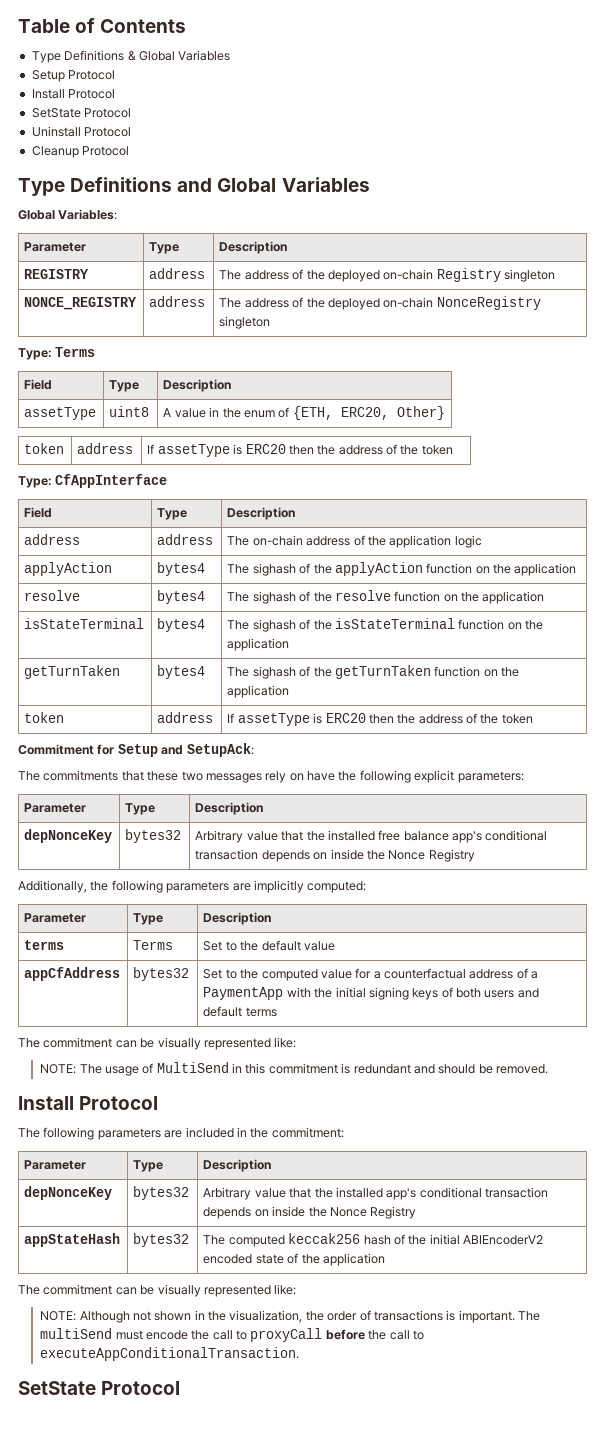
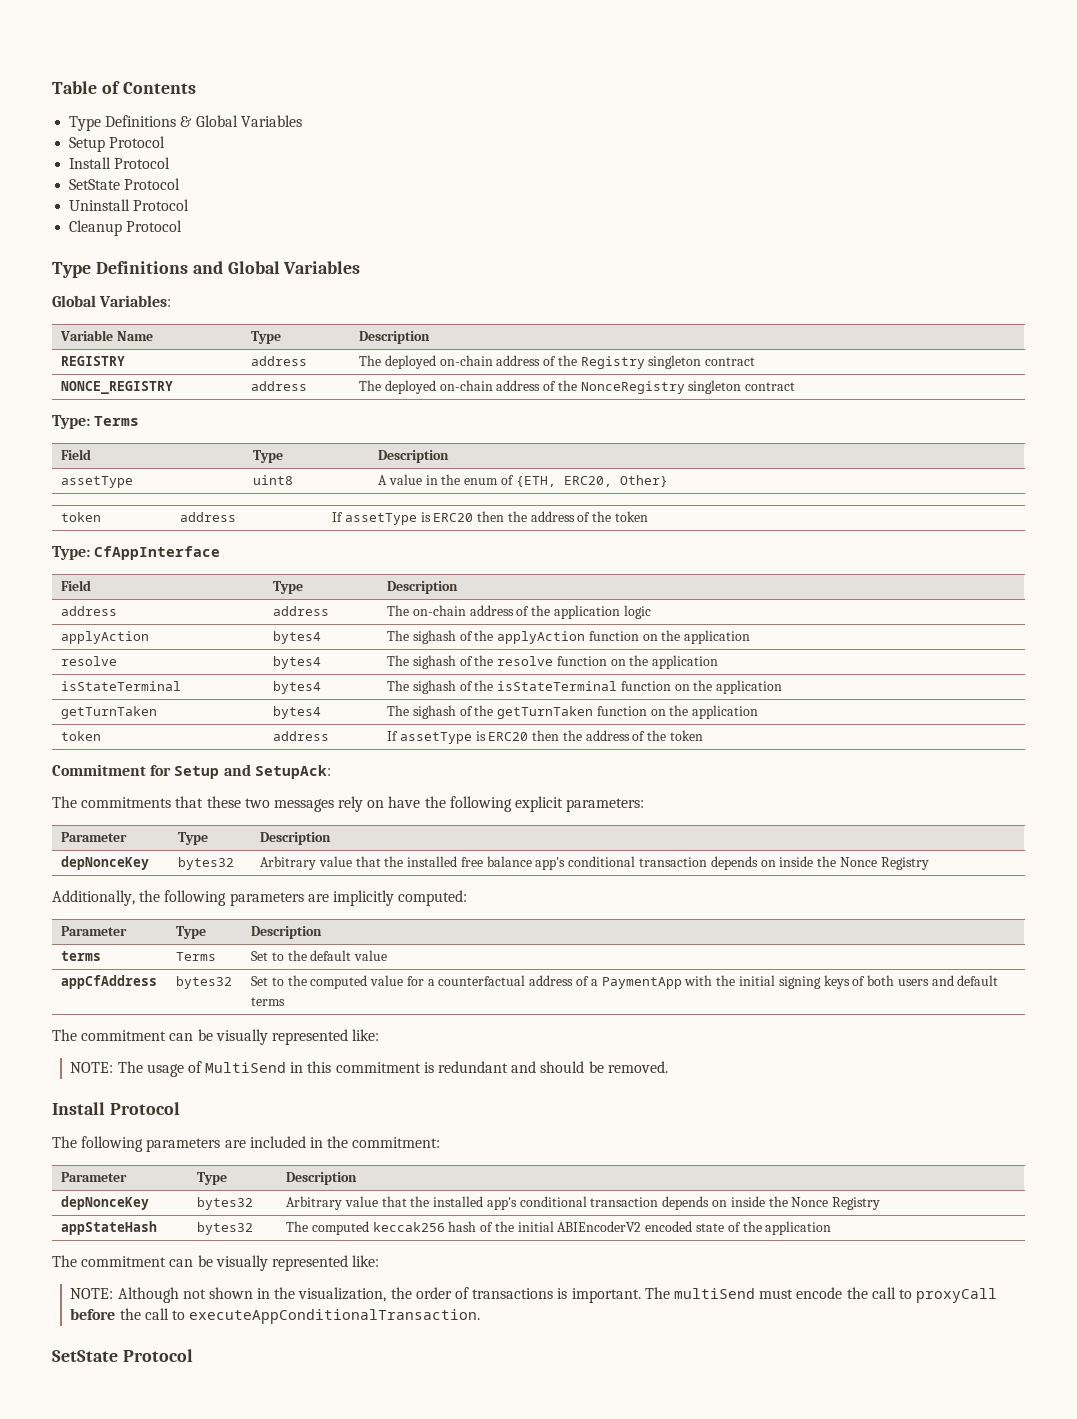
  Global Variables:
- Parameter | Type | Description
+ Variable Name | Type | Description
- REGISTRY | address | The address of the deployed on-chain Registry singleton
+ REGISTRY | address | The deployed on-chain address of the Registry singleton contract
- NONCE_REGISTRY | address | The address of the deployed on-chain NonceRegistry singleton
+ NONCE_REGISTRY | address | The deployed on-chain address of the NonceRegistry singleton contract

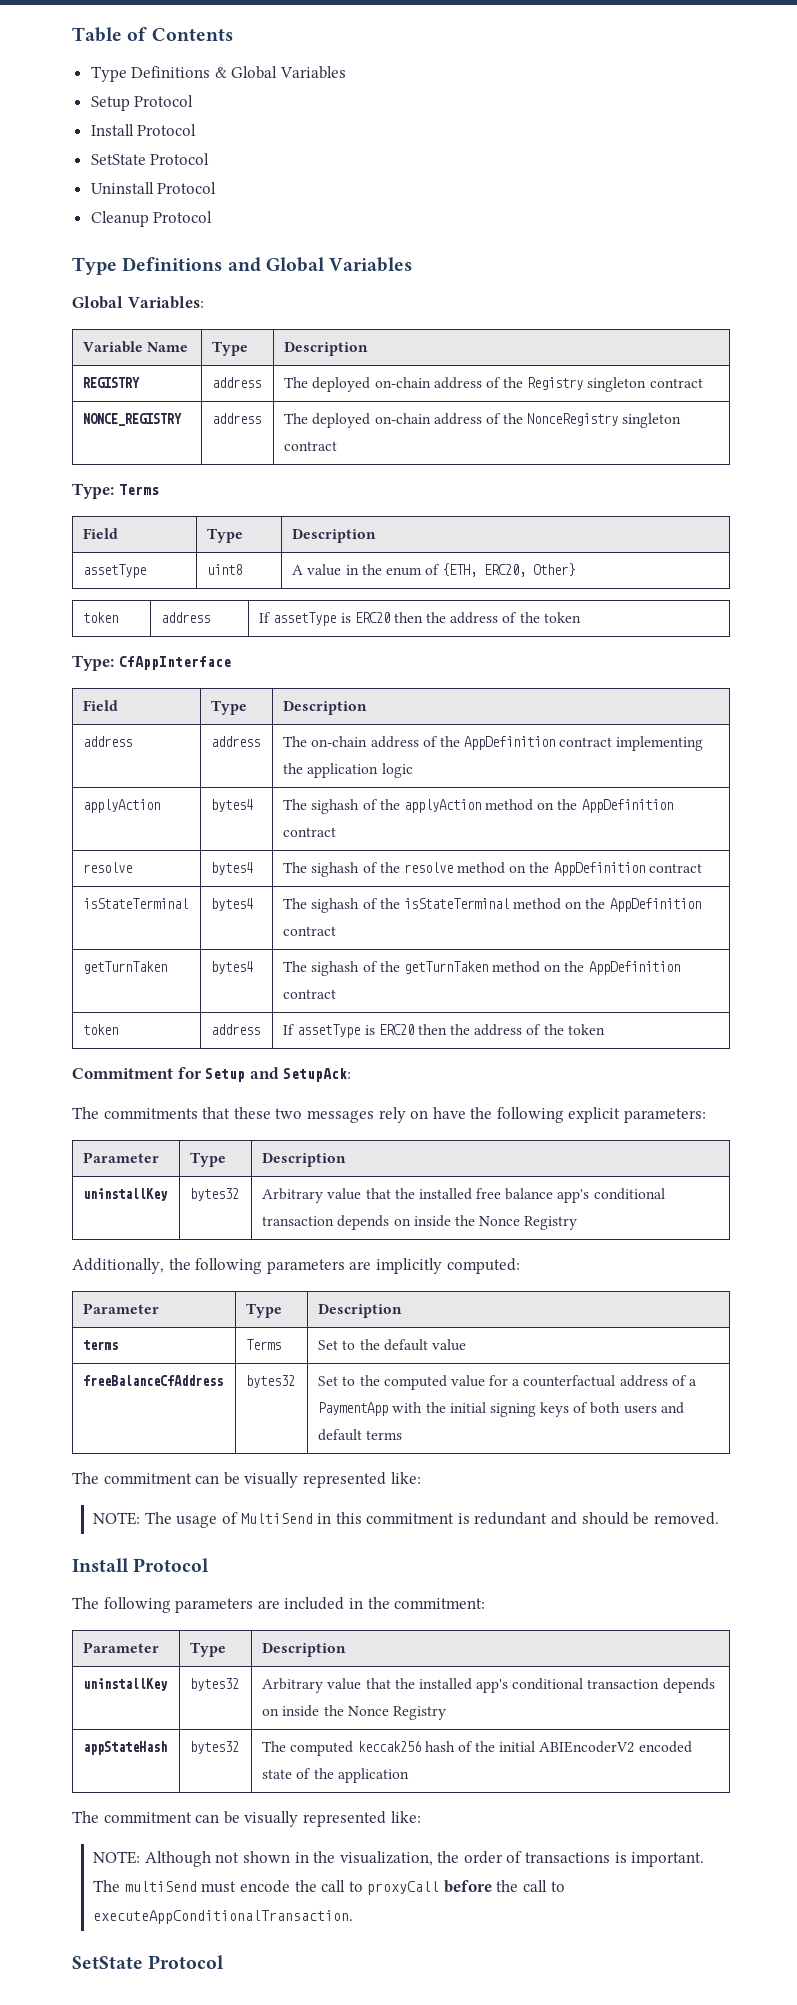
- address | address | The on-chain address of the application logic
+ address | address | The on-chain address of the AppDefinition contract implementing the application logic
- applyAction | bytes4 | The sighash of the applyAction function on the application
+ applyAction | bytes4 | The sighash of the applyAction method on the AppDefinition contract
- resolve | bytes4 | The sighash of the resolve function on the application
+ resolve | bytes4 | The sighash of the resolve method on the AppDefinition contract
- isStateTerminal | bytes4 | The sighash of the isStateTerminal function on the application
+ isStateTerminal | bytes4 | The sighash of the isStateTerminal method on the AppDefinition contract
- getTurnTaken | bytes4 | The sighash of the getTurnTaken function on the application
+ getTurnTaken | bytes4 | The sighash of the getTurnTaken method on the AppDefinition contract
- depNonceKey | bytes32 | Arbitrary value that the installed free balance app's conditional transaction depends on inside the Nonce Registry
+ uninstallKey | bytes32 | Arbitrary value that the installed free balance app's conditional transaction depends on inside the Nonce Registry
- appCfAddress | bytes32 | Set to the computed value for a counterfactual address of a PaymentApp with the initial signing keys of both users and default terms
+ freeBalanceCfAddress | bytes32 | Set to the computed value for a counterfactual address of a PaymentApp with the initial signing keys of both users and default terms
- depNonceKey | bytes32 | Arbitrary value that the installed app's conditional transaction depends on inside the Nonce Registry
+ uninstallKey | bytes32 | Arbitrary value that the installed app's conditional transaction depends on inside the Nonce Registry

